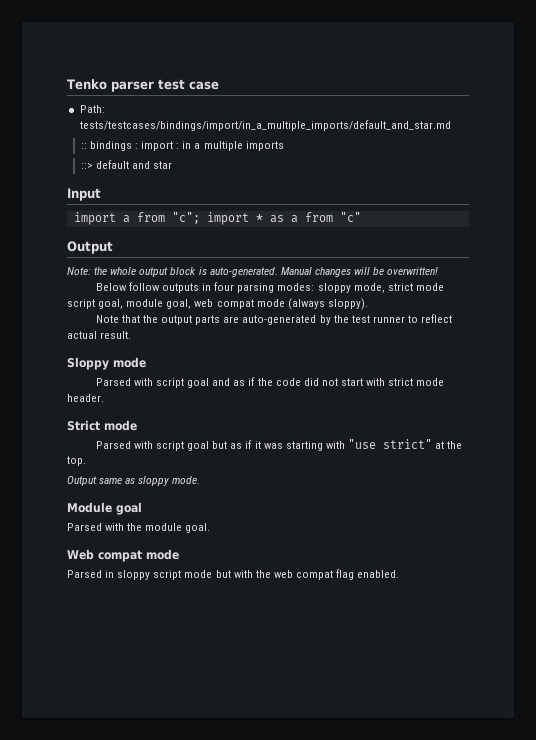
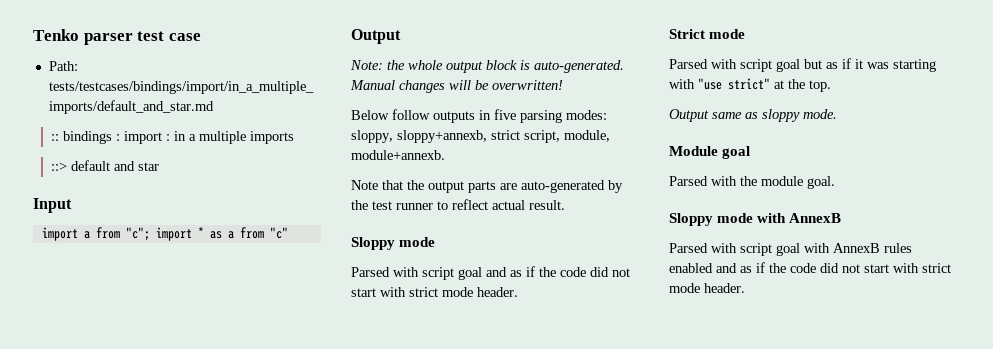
- Below follow outputs in four parsing modes: sloppy mode, strict mode script goal, module goal, web compat mode (always sloppy).
+ Below follow outputs in five parsing modes: sloppy, sloppy+annexb, strict script, module, module+annexb.
- Web compat mode
- Parsed in sloppy script mode but with the web compat flag enabled.
+ Sloppy mode with AnnexB
+ Parsed with script goal with AnnexB rules enabled and as if the code did not start with strict mode header.

